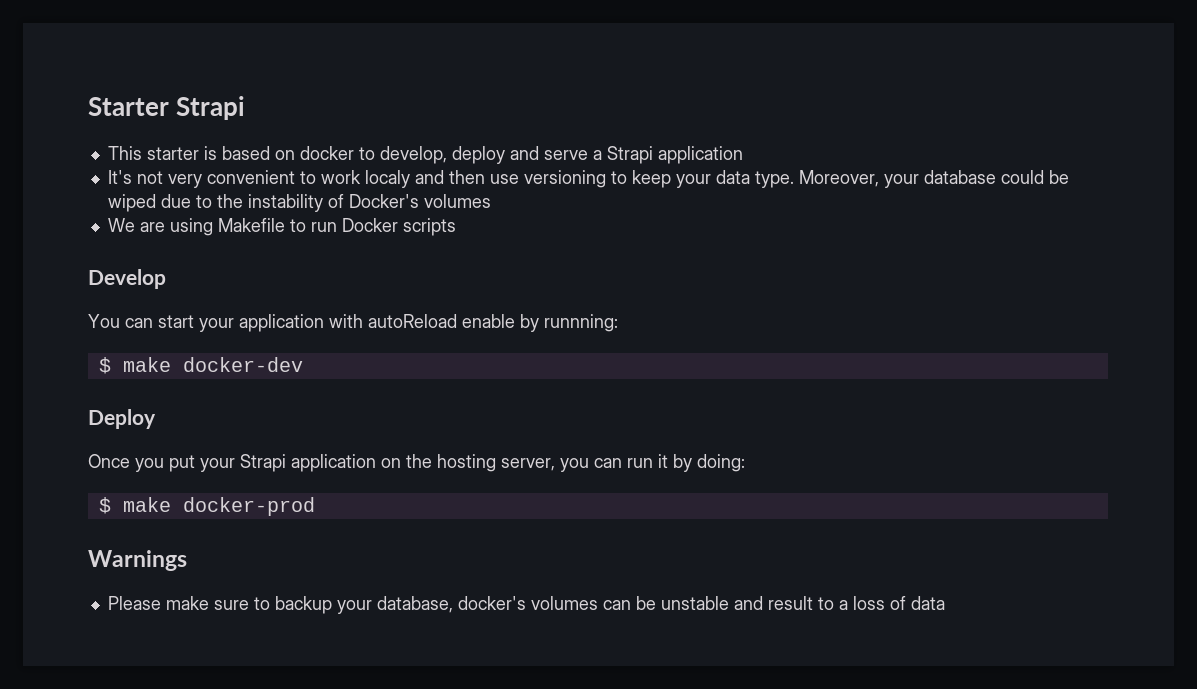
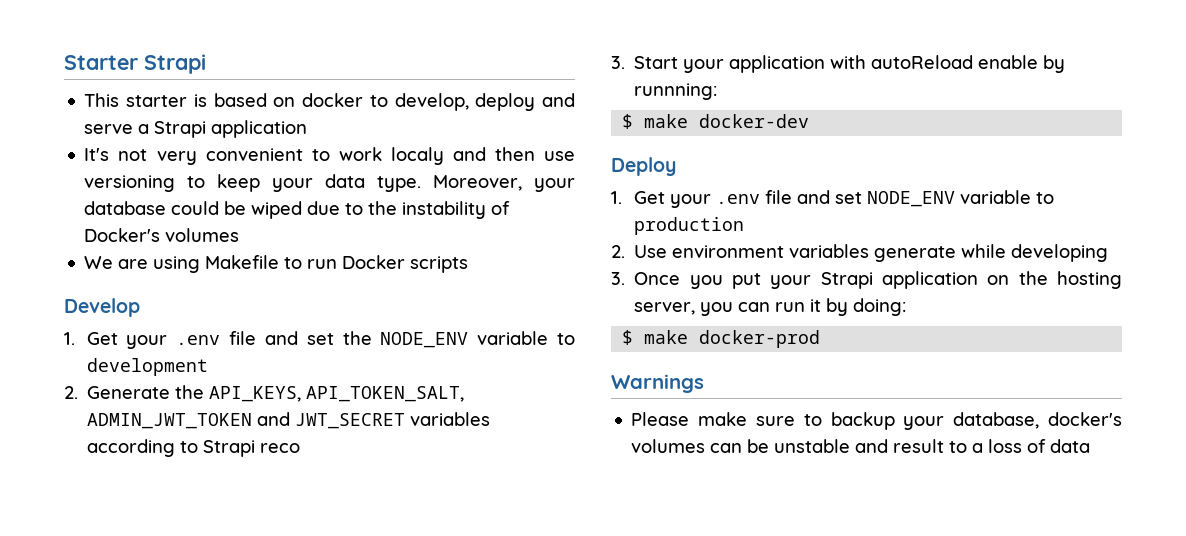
- You can start your application with autoReload enable by runnning:
+ 1. Get your .env file and set the NODE_ENV variable to development
+ 2. Generate the API_KEYS, API_TOKEN_SALT, ADMIN_JWT_TOKEN and JWT_SECRET variables according to Strapi reco
+ 3. Start your application with autoReload enable by runnning:
- Once you put your Strapi application on the hosting server, you can run it by doing:
+ 1. Get your .env file and set NODE_ENV variable to production
+ 2. Use environment variables generate while developing
+ 3. Once you put your Strapi application on the hosting server, you can run it by doing:

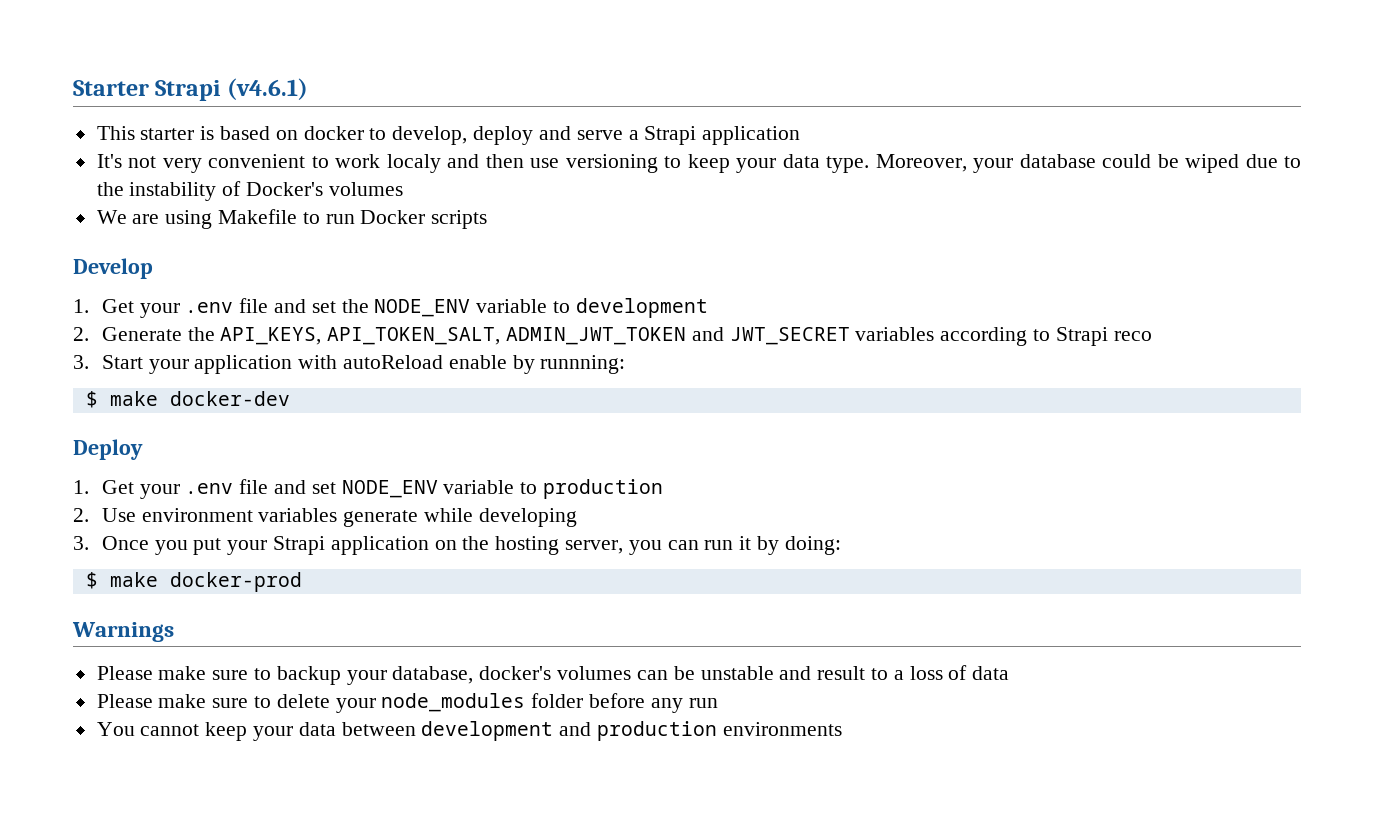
- Starter Strapi
+ Starter Strapi (v4.6.1)
+ Please make sure to delete your node_modules folder before any run
+ You cannot keep your data between development and production environments

